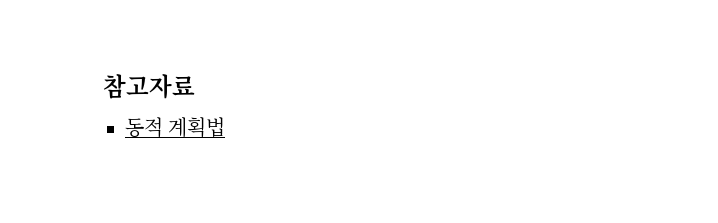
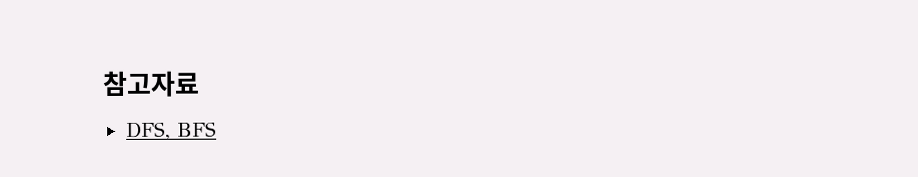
- 동적 계획법
+ DFS, BFS

